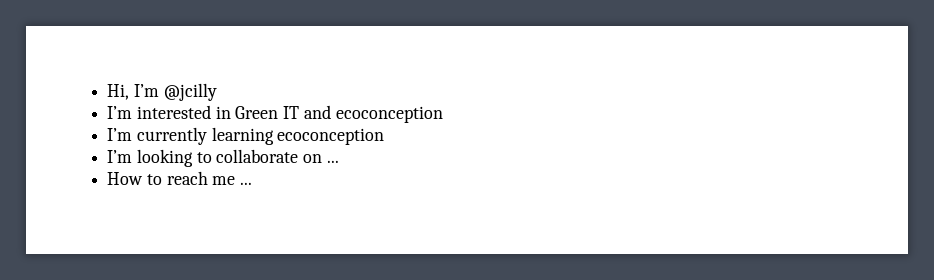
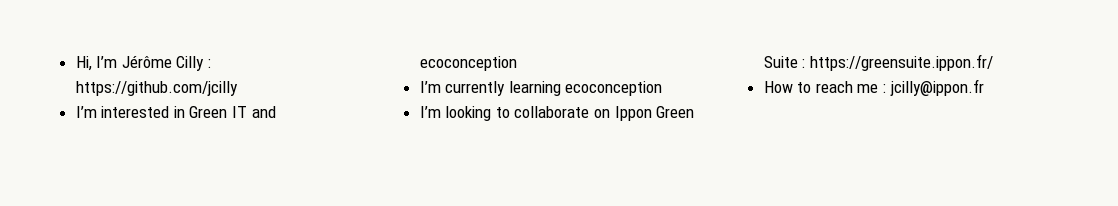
- Hi, I’m @jcilly
+ Hi, I’m Jérôme Cilly : https://github.com/jcilly
- I’m looking to collaborate on ...
+ I’m looking to collaborate on Ippon Green Suite : https://greensuite.ippon.fr/
- How to reach me ...
+ How to reach me : jcilly@ippon.fr

